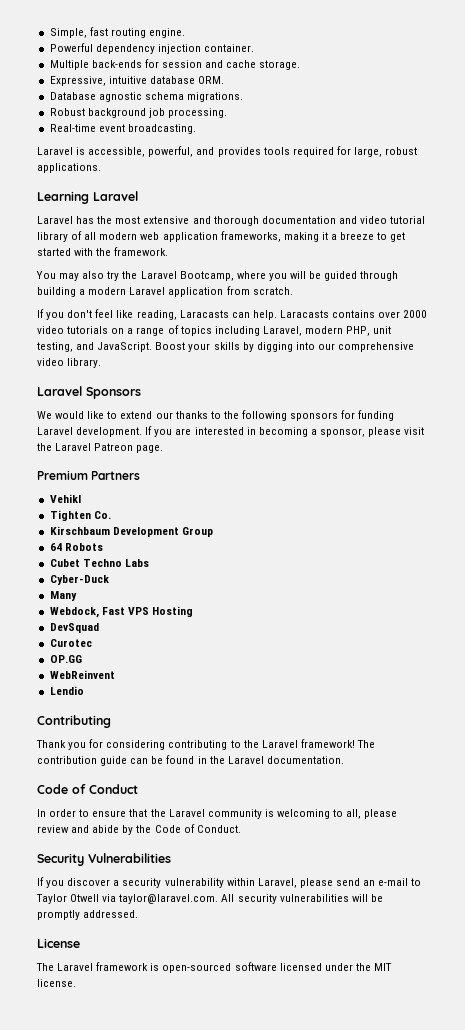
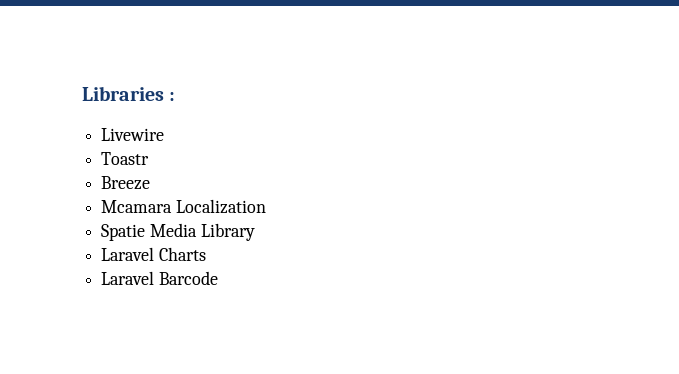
- Simple, fast routing engine.
- Powerful dependency injection container.
- Multiple back-ends for session and cache storage.
- Expressive, intuitive database ORM.
- Database agnostic schema migrations.
- Robust background job processing.
- Real-time event broadcasting.
- Laravel is accessible, powerful, and provides tools required for large, robust applications.
- Learning Laravel
- Laravel has the most extensive and thorough documentation and video tutorial library of all modern web application frameworks, making it a breeze to get started with the framework.
- You may also try the Laravel Bootcamp, where you will be guided through building a modern Laravel application from scratch.
- If you don't feel like reading, Laracasts can help. Laracasts contains over 2000 video tutorials on a range of topics including Laravel, modern PHP, unit testing, and JavaScript. Boost your skills by digging into our comprehensive video library.
- Laravel Sponsors
- We would like to extend our thanks to the following sponsors for funding Laravel development. If you are interested in becoming a sponsor, please visit the Laravel Patreon page.
- Premium Partners
- Vehikl
- Tighten Co.
- Kirschbaum Development Group
- 64 Robots
- Cubet Techno Labs
- Cyber-Duck
- Many
- Webdock, Fast VPS Hosting
- DevSquad
- Curotec
- OP.GG
- WebReinvent
- Lendio
- Contributing
- Thank you for considering contributing to the Laravel framework! The contribution guide can be found in the Laravel documentation.
- Code of Conduct
- In order to ensure that the Laravel community is welcoming to all, please review and abide by the Code of Conduct.
- Security Vulnerabilities
- If you discover a security vulnerability within Laravel, please send an e-mail to Taylor Otwell via taylor@laravel.com. All security vulnerabilities will be promptly addressed.
- License
- The Laravel framework is open-sourced software licensed under the MIT license.
+ Libraries :
+ Livewire
+ Toastr
+ Breeze
+ Mcamara Localization
+ Spatie Media Library
+ Laravel Charts
+ Laravel Barcode

